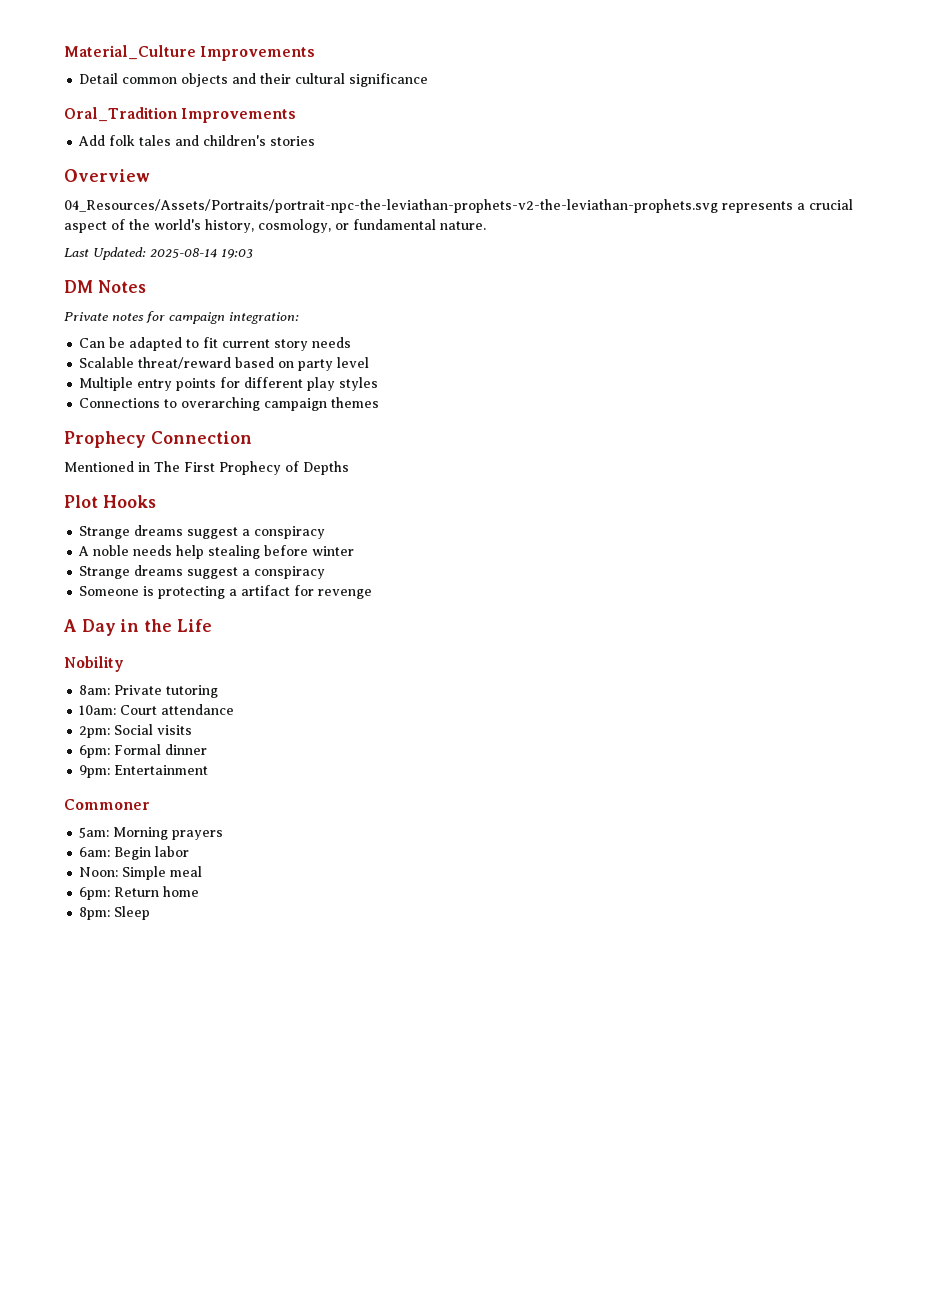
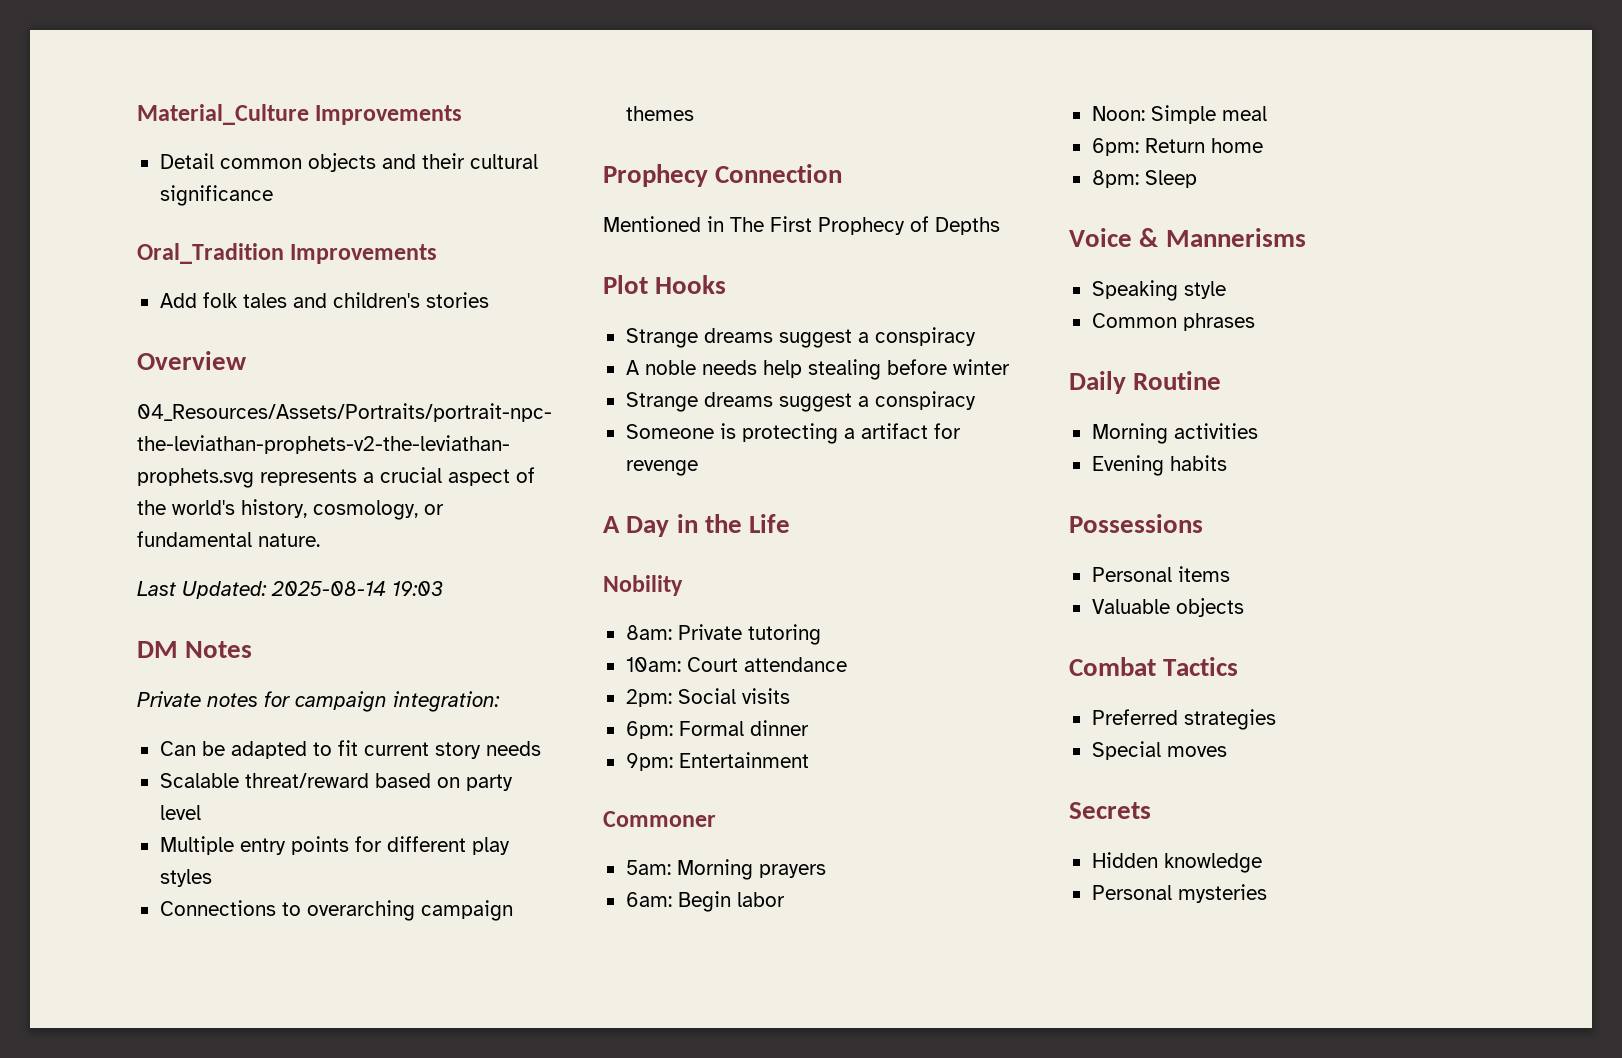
+ Voice & Mannerisms
+ Speaking style
+ Common phrases
+ Daily Routine
+ Morning activities
+ Evening habits
+ Possessions
+ Personal items
+ Valuable objects
+ Combat Tactics
+ Preferred strategies
+ Special moves
+ Secrets
+ Hidden knowledge
+ Personal mysteries

